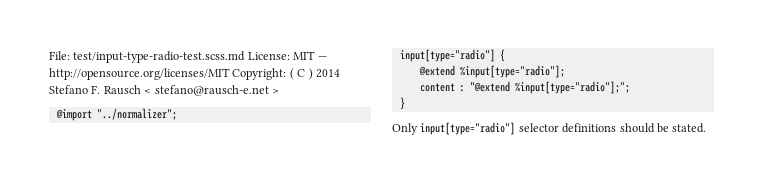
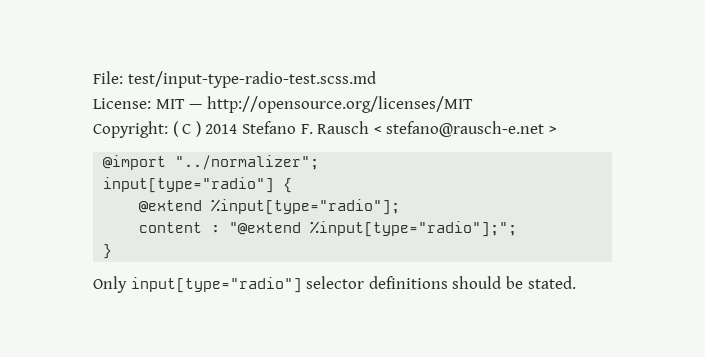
- File: test/input-type-radio-test.scss.md License: MIT — http://opensource.org/licenses/MIT Copyright: ( C ) 2014 Stefano F. Rausch < stefano@rausch-e.net >
+ File: test/input-type-radio-test.scss.md
+ License: MIT — http://opensource.org/licenses/MIT
+ Copyright: ( C ) 2014 Stefano F. Rausch < stefano@rausch-e.net >

